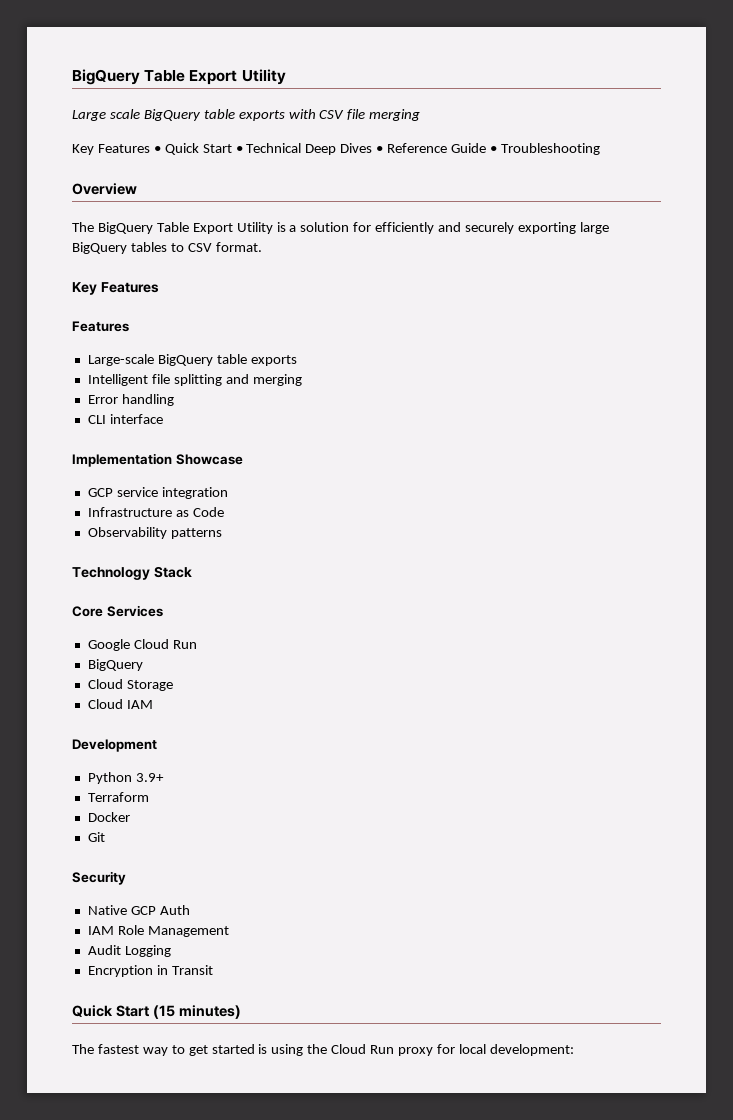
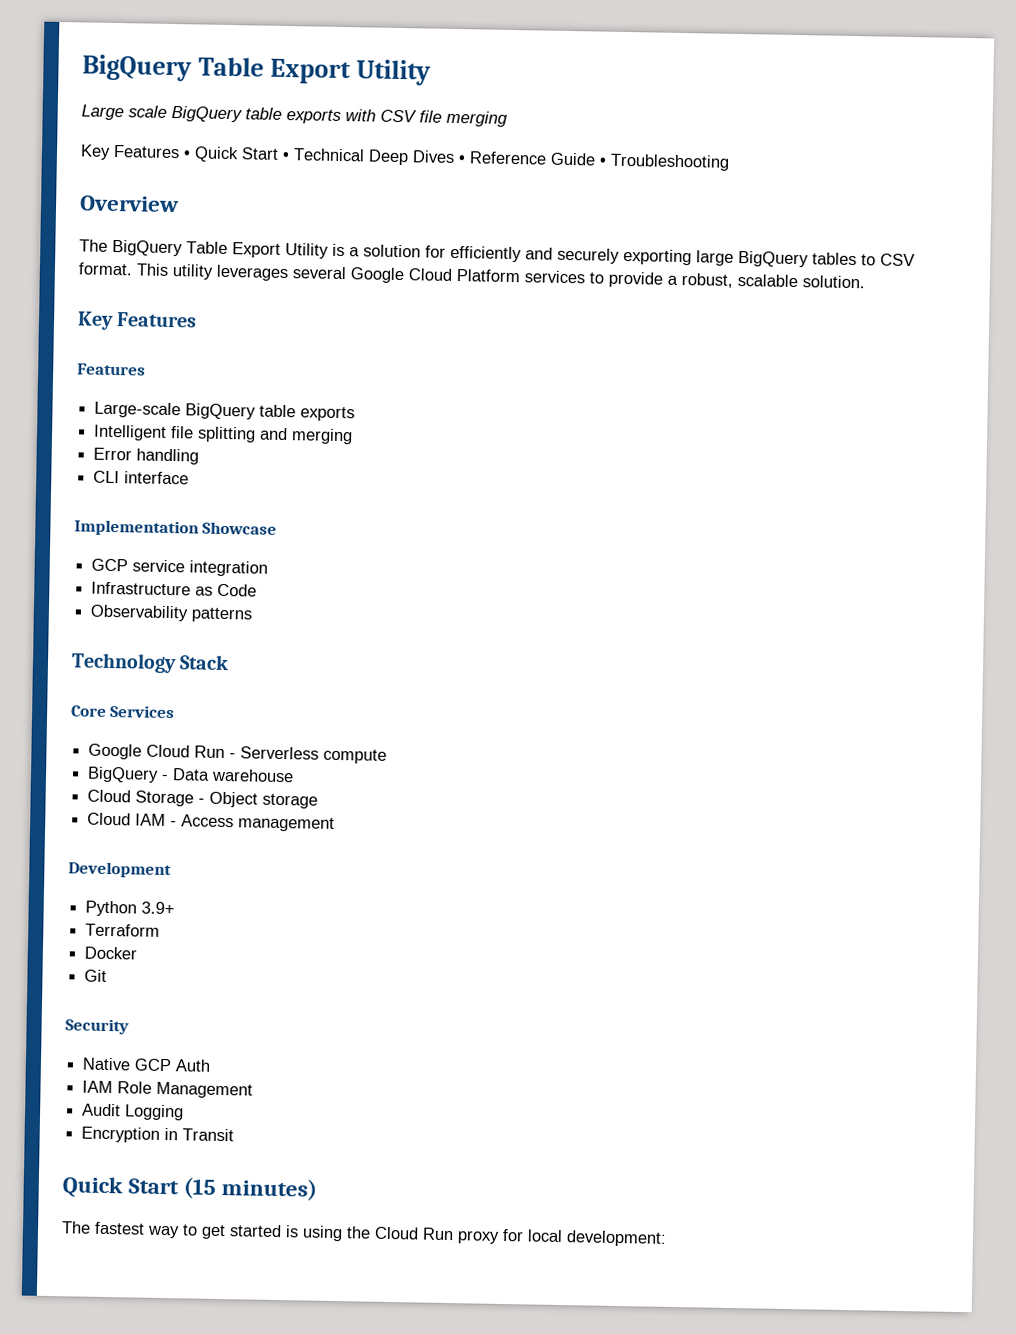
+ This utility leverages several Google Cloud Platform services to provide a robust, scalable solution.
- Google Cloud Run
- BigQuery
+ Google Cloud Run - Serverless compute
+ BigQuery - Data warehouse
- Cloud Storage
+ Cloud Storage - Object storage
- Cloud IAM
+ Cloud IAM - Access management

